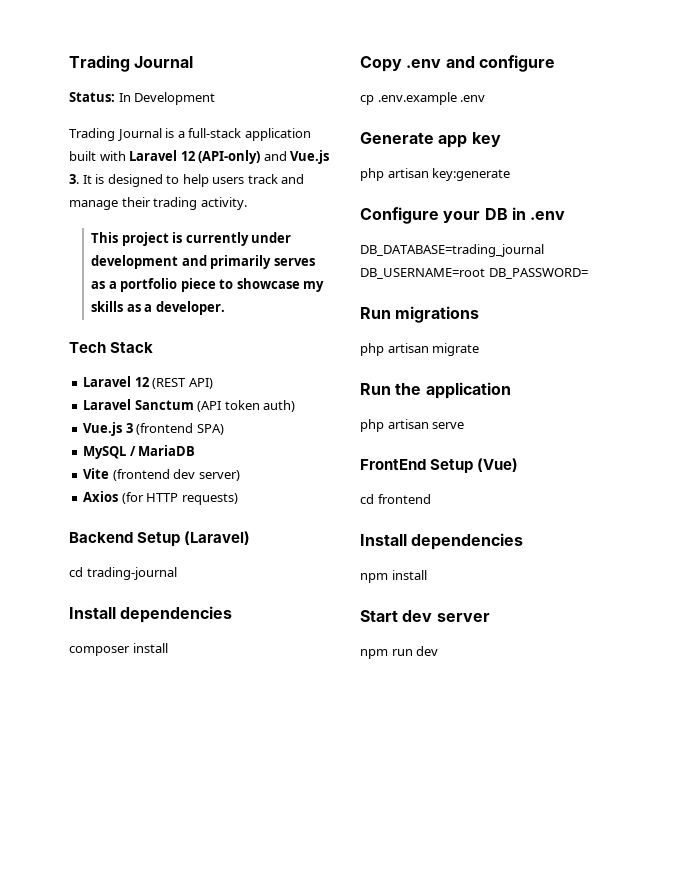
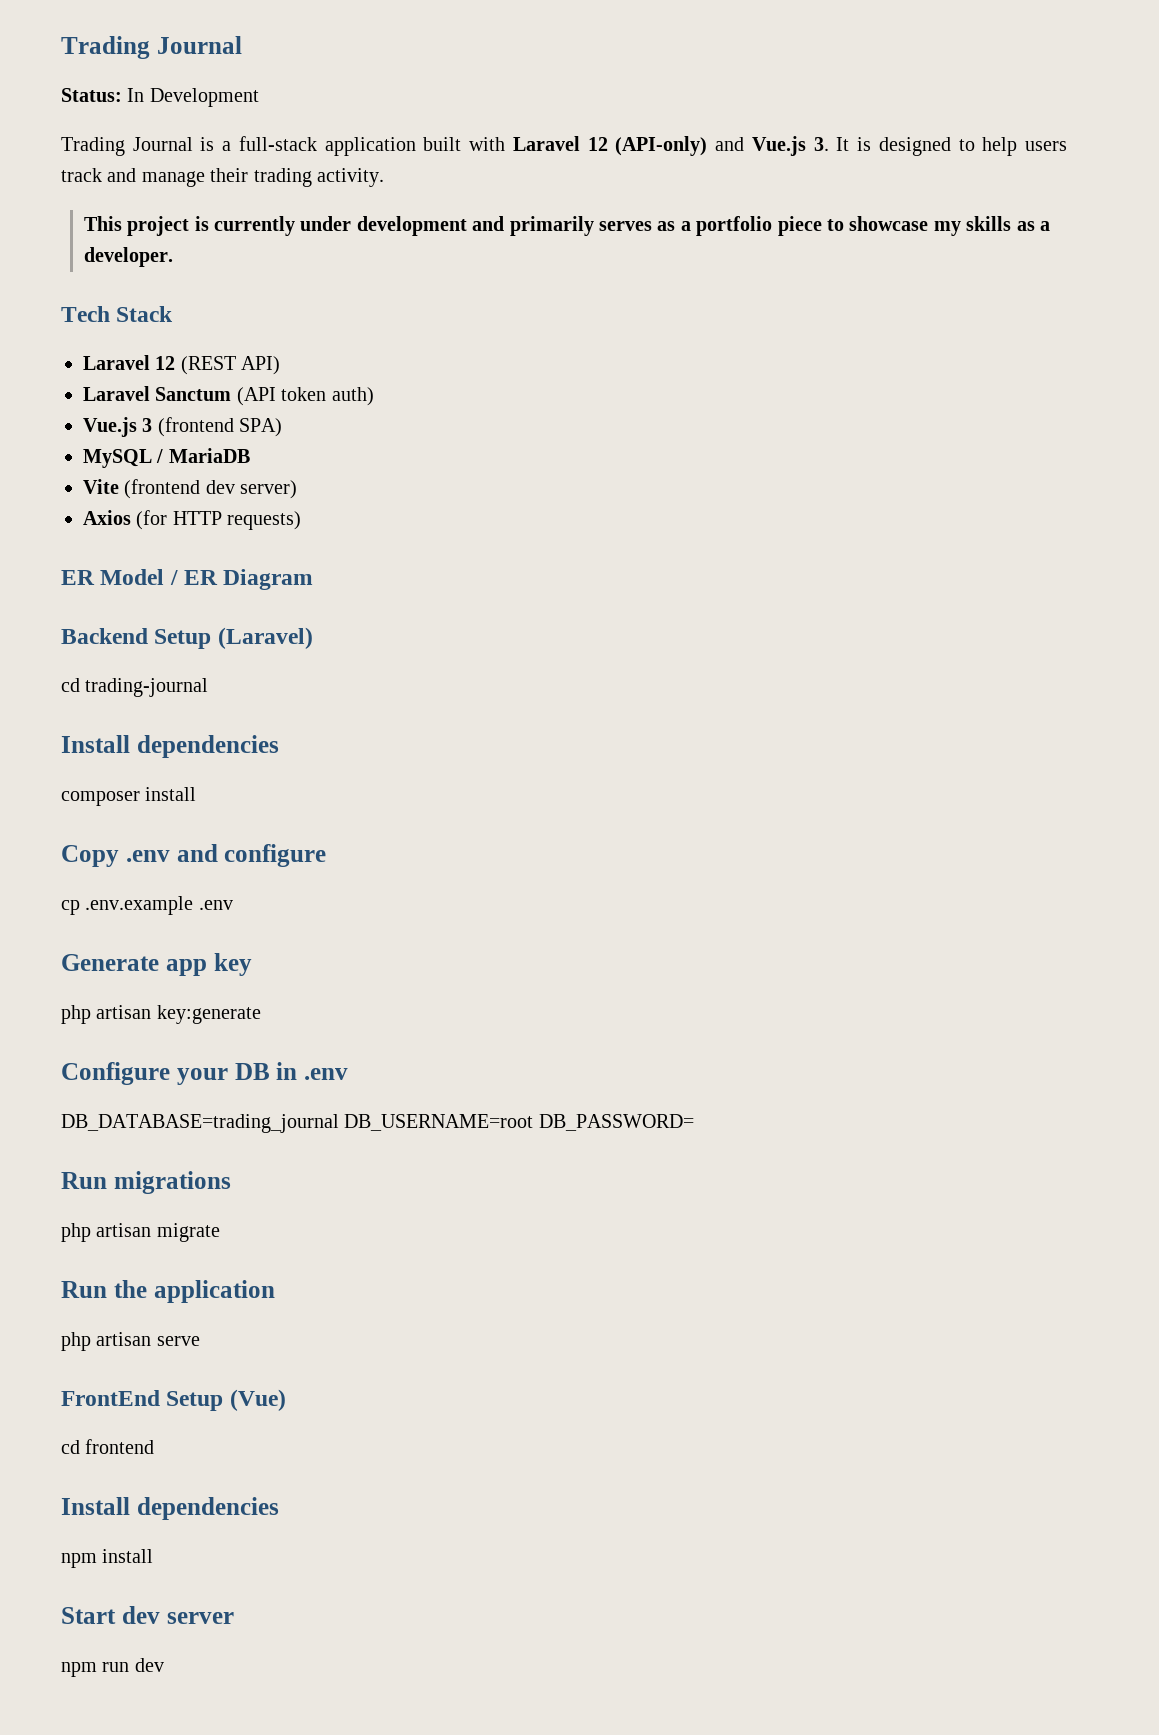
+ ER Model / ER Diagram

